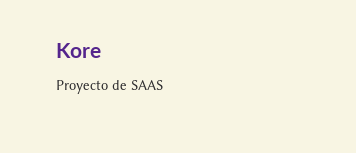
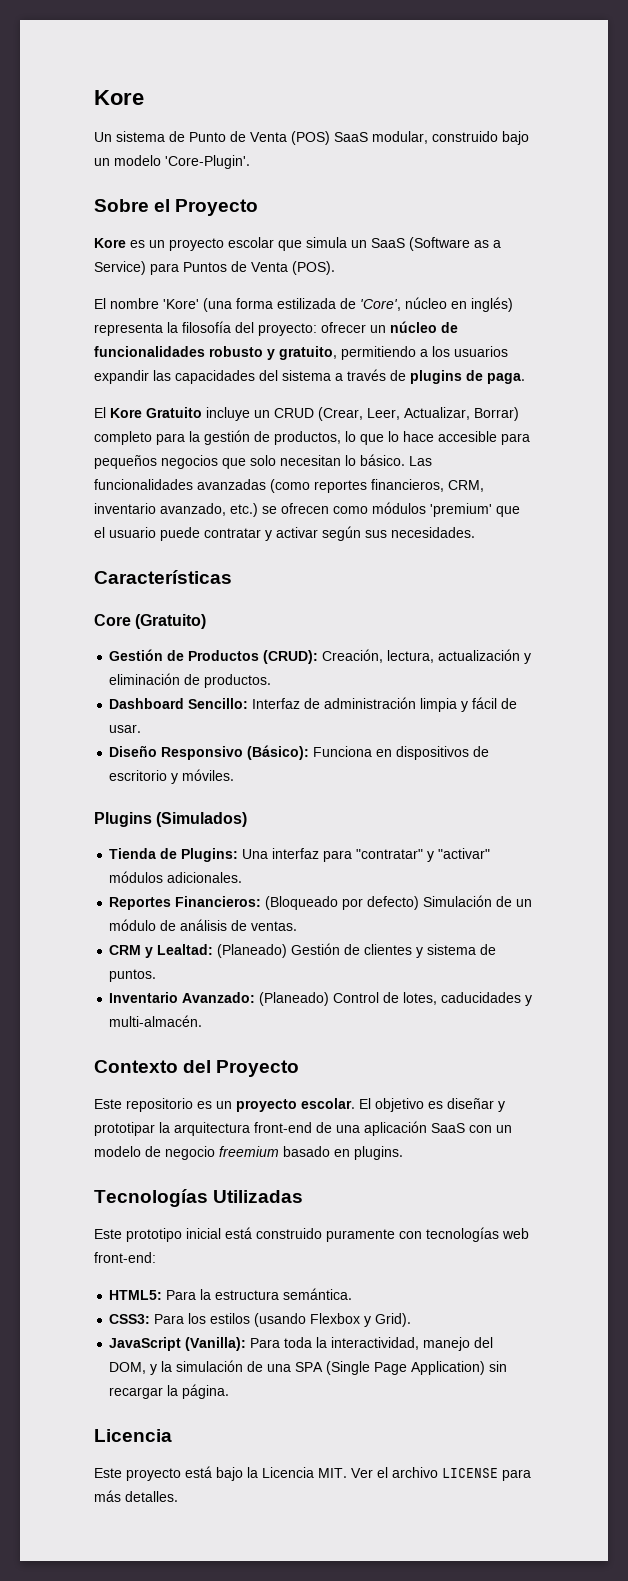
- Proyecto de SAAS
+ Un sistema de Punto de Venta (POS) SaaS modular, construido bajo un modelo 'Core-Plugin'.
+ Sobre el Proyecto
+ Kore es un proyecto escolar que simula un SaaS (Software as a Service) para Puntos de Venta (POS).
+ El nombre 'Kore' (una forma estilizada de 'Core', núcleo en inglés) representa la filosofía del proyecto: ofrecer un núcleo de funcionalidades robusto y gratuito, permitiendo a los usuarios expandir las capacidades del sistema a través de plugins de paga.
+ El Kore Gratuito incluye un CRUD (Crear, Leer, Actualizar, Borrar) completo para la gestión de productos, lo que lo hace accesible para pequeños negocios que solo necesitan lo básico. Las funcionalidades avanzadas (como reportes financieros, CRM, inventario avanzado, etc.) se ofrecen como módulos 'premium' que el usuario puede contratar y activar según sus necesidades.
+ Características
+ Core (Gratuito)
+ Gestión de Productos (CRUD): Creación, lectura, actualización y eliminación de productos.
+ Dashboard Sencillo: Interfaz de administración limpia y fácil de usar.
+ Diseño Responsivo (Básico): Funciona en dispositivos de escritorio y móviles.
+ Plugins (Simulados)
+ Tienda de Plugins: Una interfaz para "contratar" y "activar" módulos adicionales.
+ Reportes Financieros: (Bloqueado por defecto) Simulación de un módulo de análisis de ventas.
+ CRM y Lealtad: (Planeado) Gestión de clientes y sistema de puntos.
+ Inventario Avanzado: (Planeado) Control de lotes, caducidades y multi-almacén.
+ Contexto del Proyecto
+ Este repositorio es un proyecto escolar. El objetivo es diseñar y prototipar la arquitectura front-end de una aplicación SaaS con un modelo de negocio freemium basado en plugins.
+ Tecnologías Utilizadas
+ Este prototipo inicial está construido puramente con tecnologías web front-end:
+ HTML5: Para la estructura semántica.
+ CSS3: Para los estilos (usando Flexbox y Grid).
+ JavaScript (Vanilla): Para toda la interactividad, manejo del DOM, y la simulación de una SPA (Single Page Application) sin recargar la página.
+ Licencia
+ Este proyecto está bajo la Licencia MIT. Ver el archivo LICENSE para más detalles.

